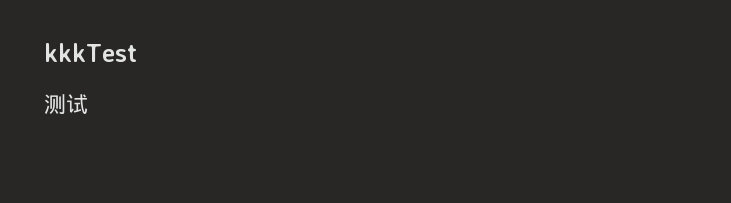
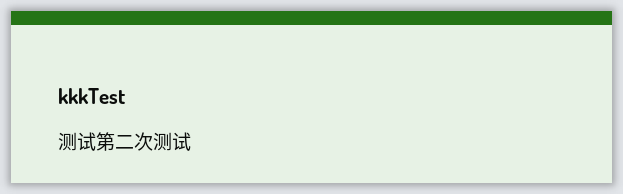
- 测试
+ 测试第二次测试

